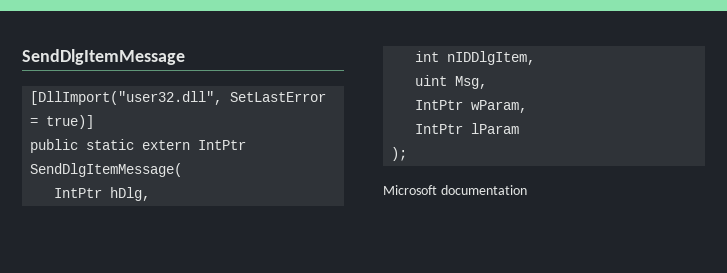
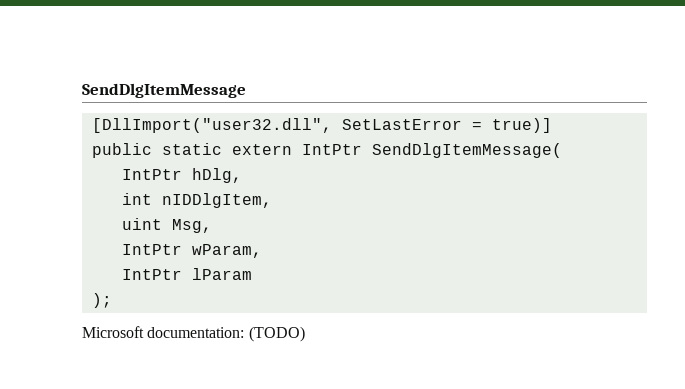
- Microsoft documentation
+ Microsoft documentation: (TODO)

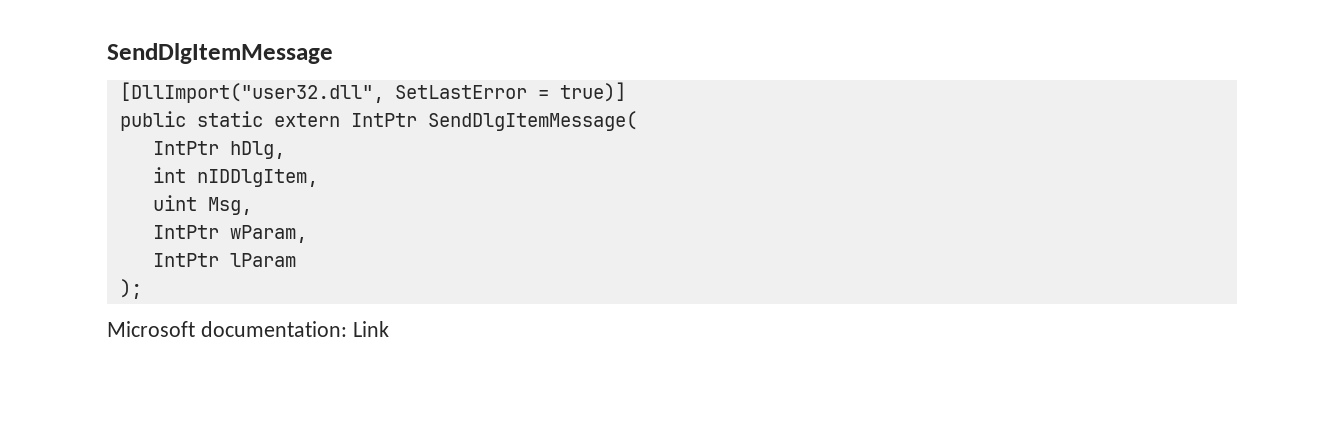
- Microsoft documentation: (TODO)
+ Microsoft documentation: Link

